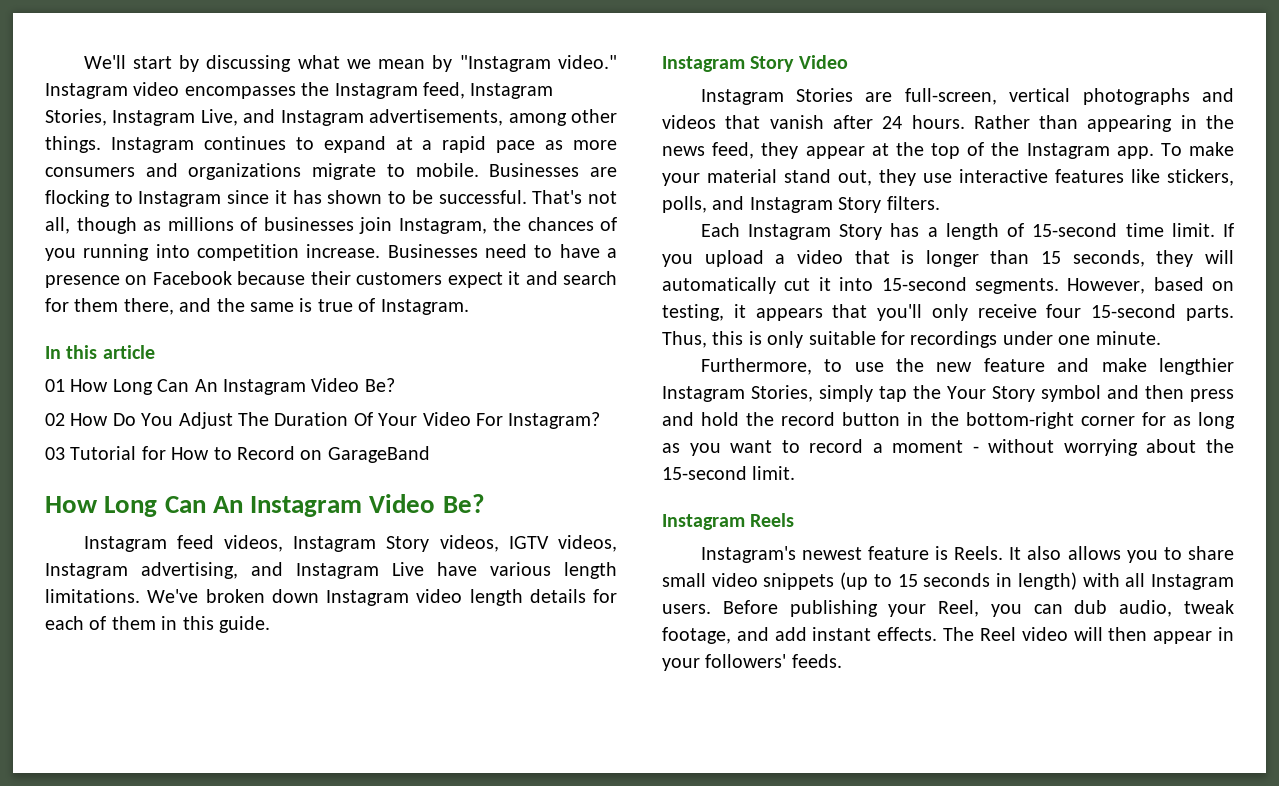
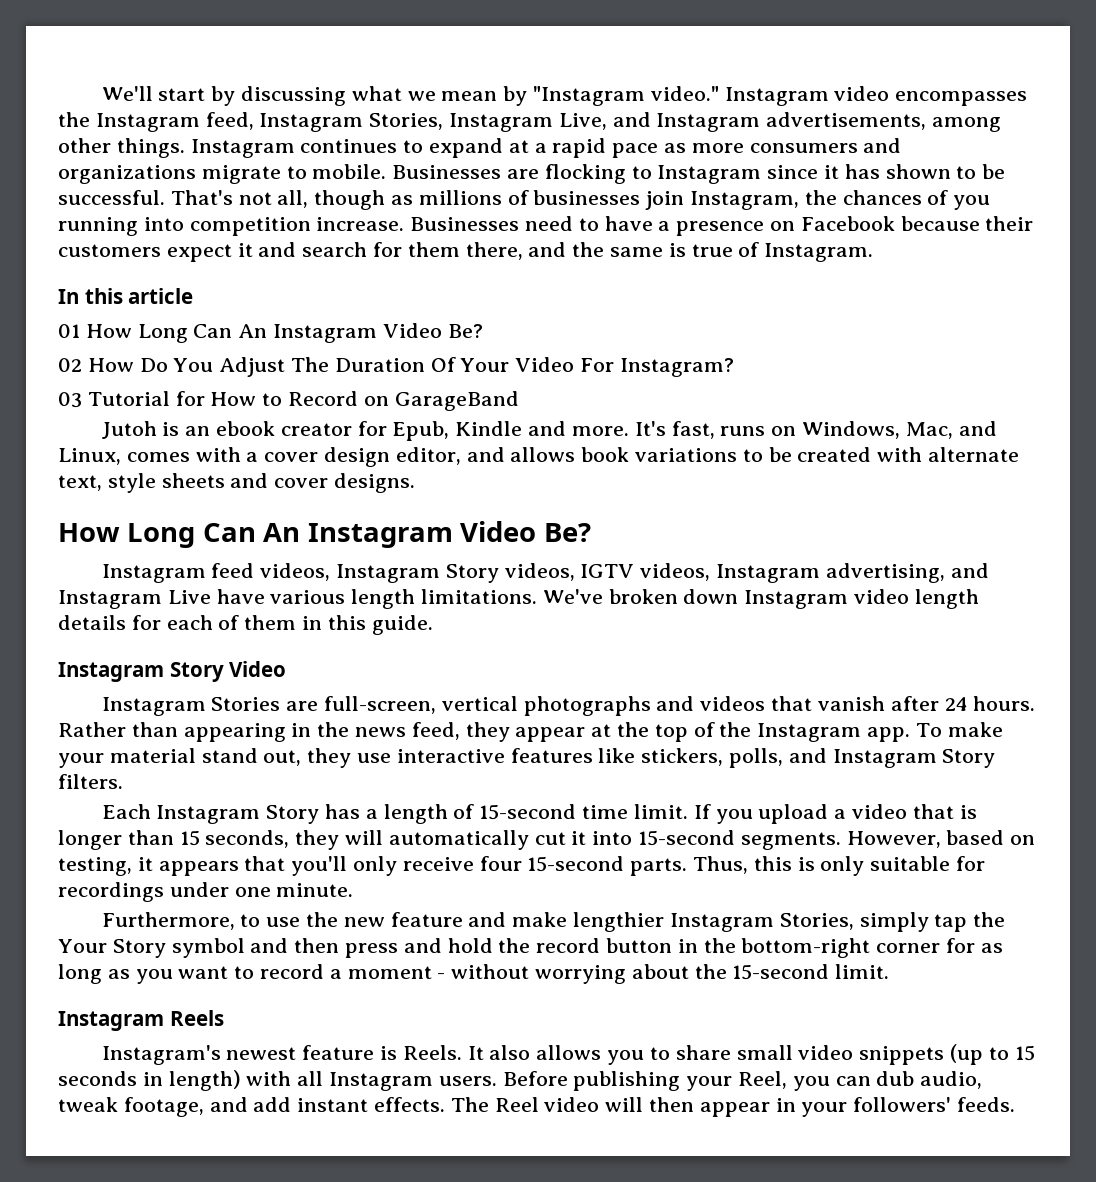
+ Jutoh is an ebook creator for Epub, Kindle and more. It's fast, runs on Windows, Mac, and Linux, comes with a cover design editor, and allows book variations to be created with alternate text, style sheets and cover designs.

